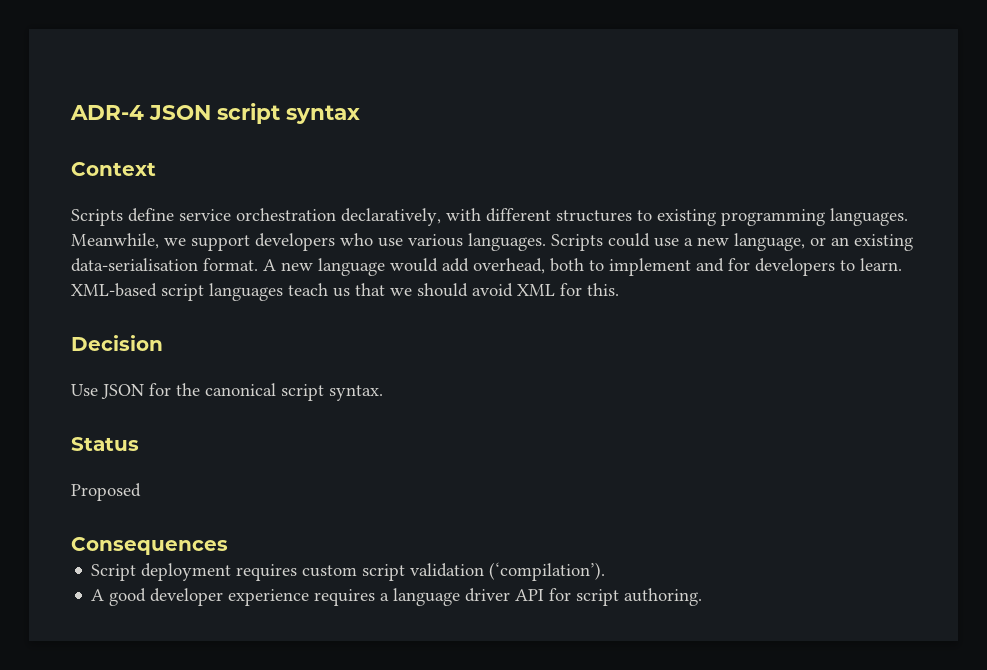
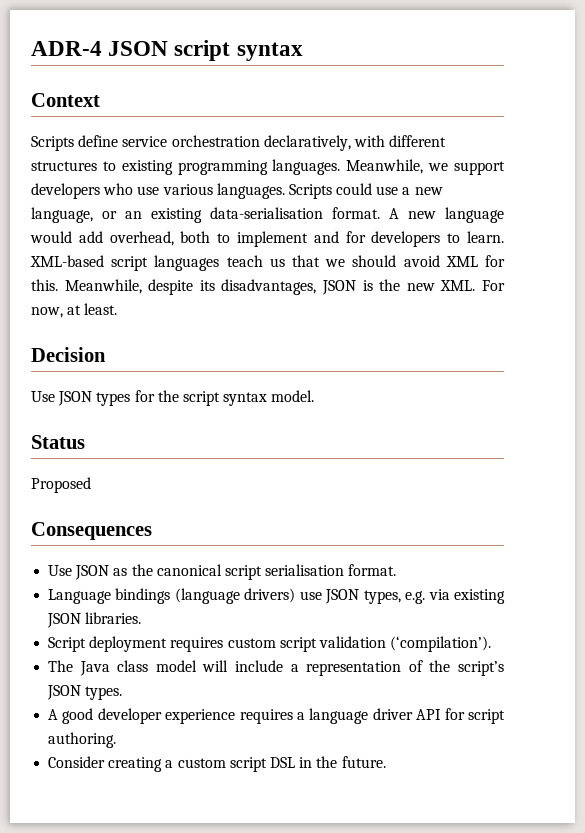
+ Meanwhile, despite its disadvantages, JSON is the new XML. For now, at least.
- Use JSON for the canonical script syntax.
+ Use JSON types for the script syntax model.
+ Use JSON as the canonical script serialisation format.
+ Language bindings (language drivers) use JSON types, e.g. via existing JSON libraries.
+ The Java class model will include a representation of the script’s JSON types.
+ Consider creating a custom script DSL in the future.

